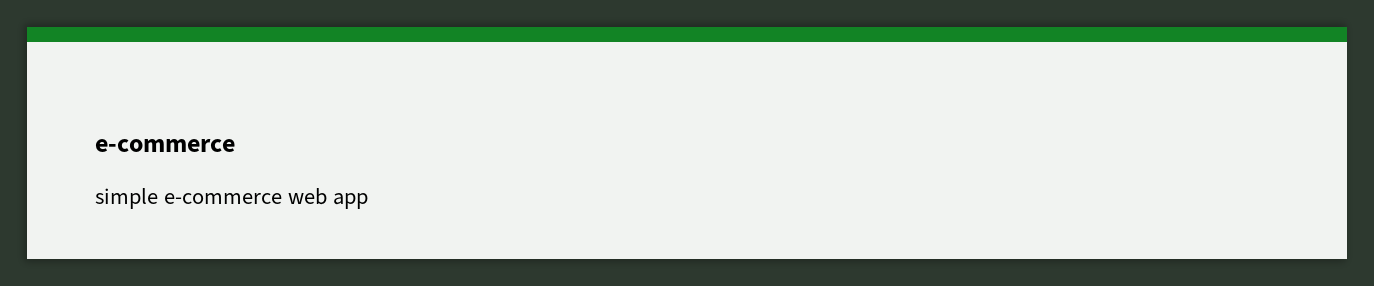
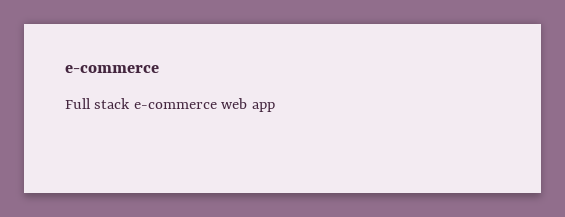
- simple e-commerce web app
+ Full stack e-commerce web app

